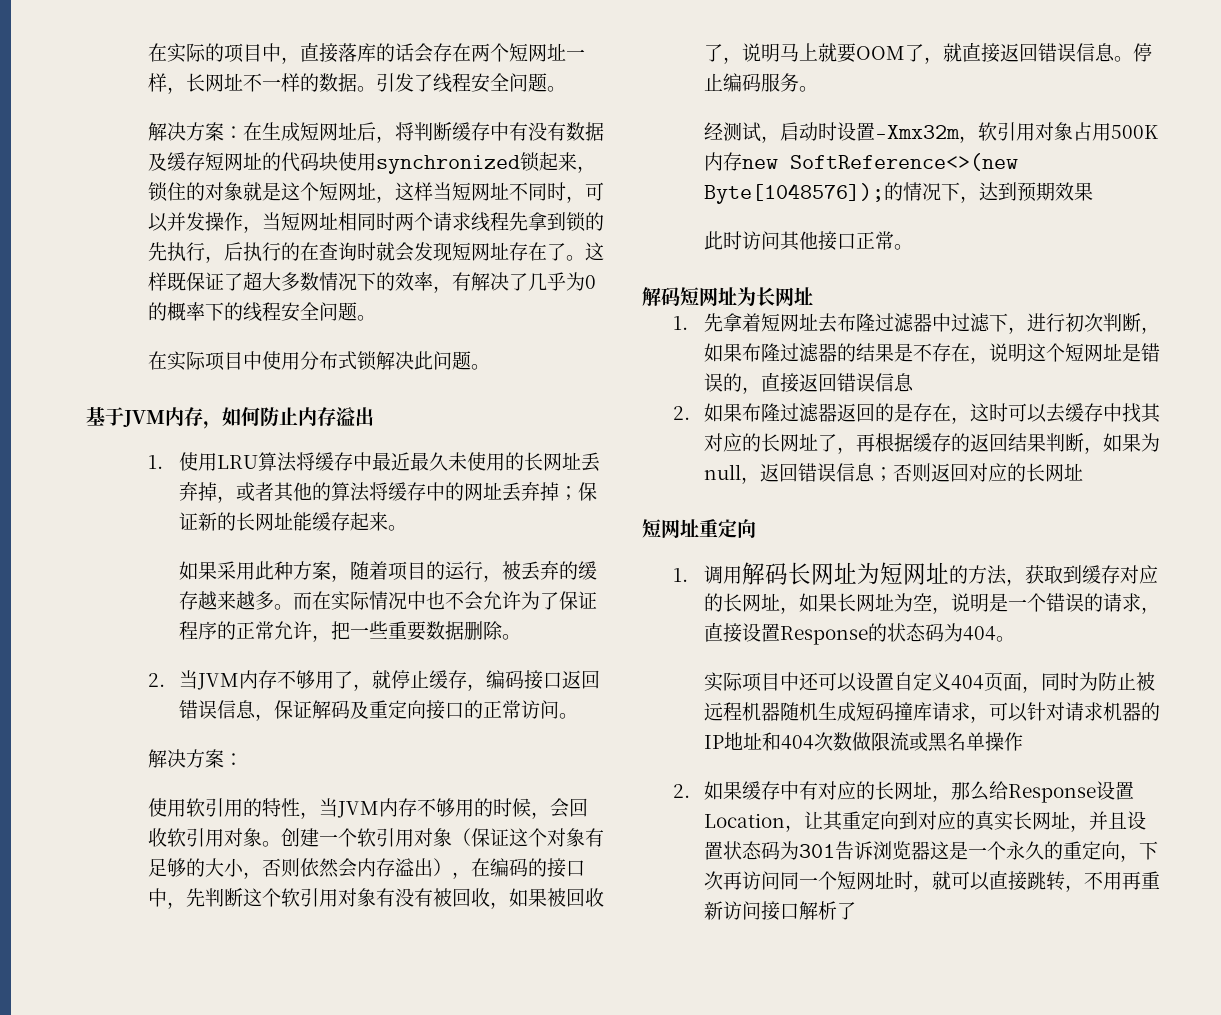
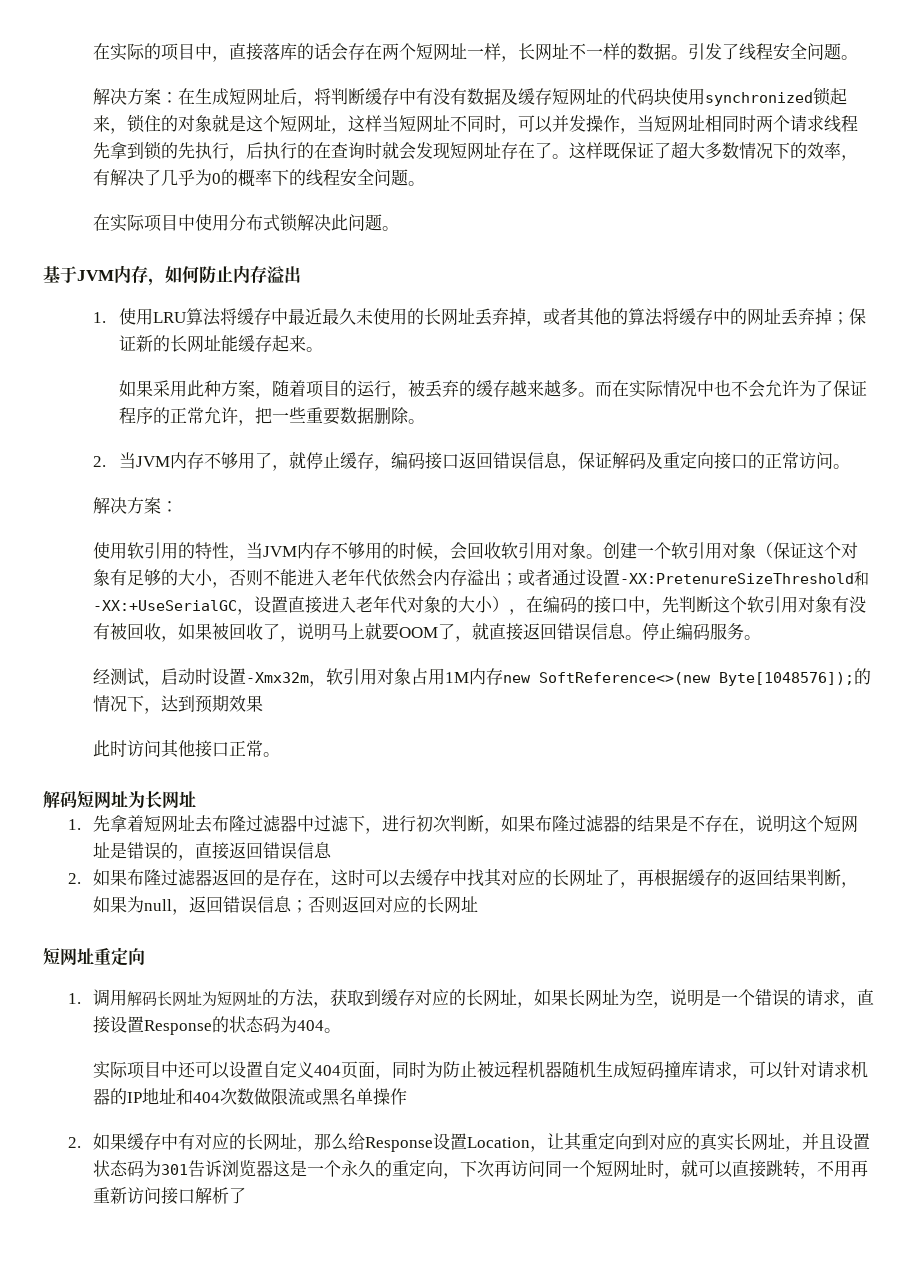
- 创建一个软引用对象（保证这个对象有足够的大小，否则依然会内存溢出），在编码的接口中，先判断这个软引用对象有没有被回收，如果被回收了，说明马上就要OOM了，就直接返回错误信息。
+ 创建一个软引用对象（保证这个对象有足够的大小，否则不能进入老年代依然会内存溢出；或者通过设置-XX:PretenureSizeThreshold和-XX:+UseSerialGC，设置直接进入老年代对象的大小），在编码的接口中，先判断这个软引用对象有没有被回收，如果被回收了，说明马上就要OOM了，就直接返回错误信息。
- 经测试，启动时设置-Xmx32m，软引用对象占用500K内存new SoftReference<>(new Byte[1048576]);的情况下，达到预期效果
+ 经测试，启动时设置-Xmx32m，软引用对象占用1M内存new SoftReference<>(new Byte[1048576]);的情况下，达到预期效果

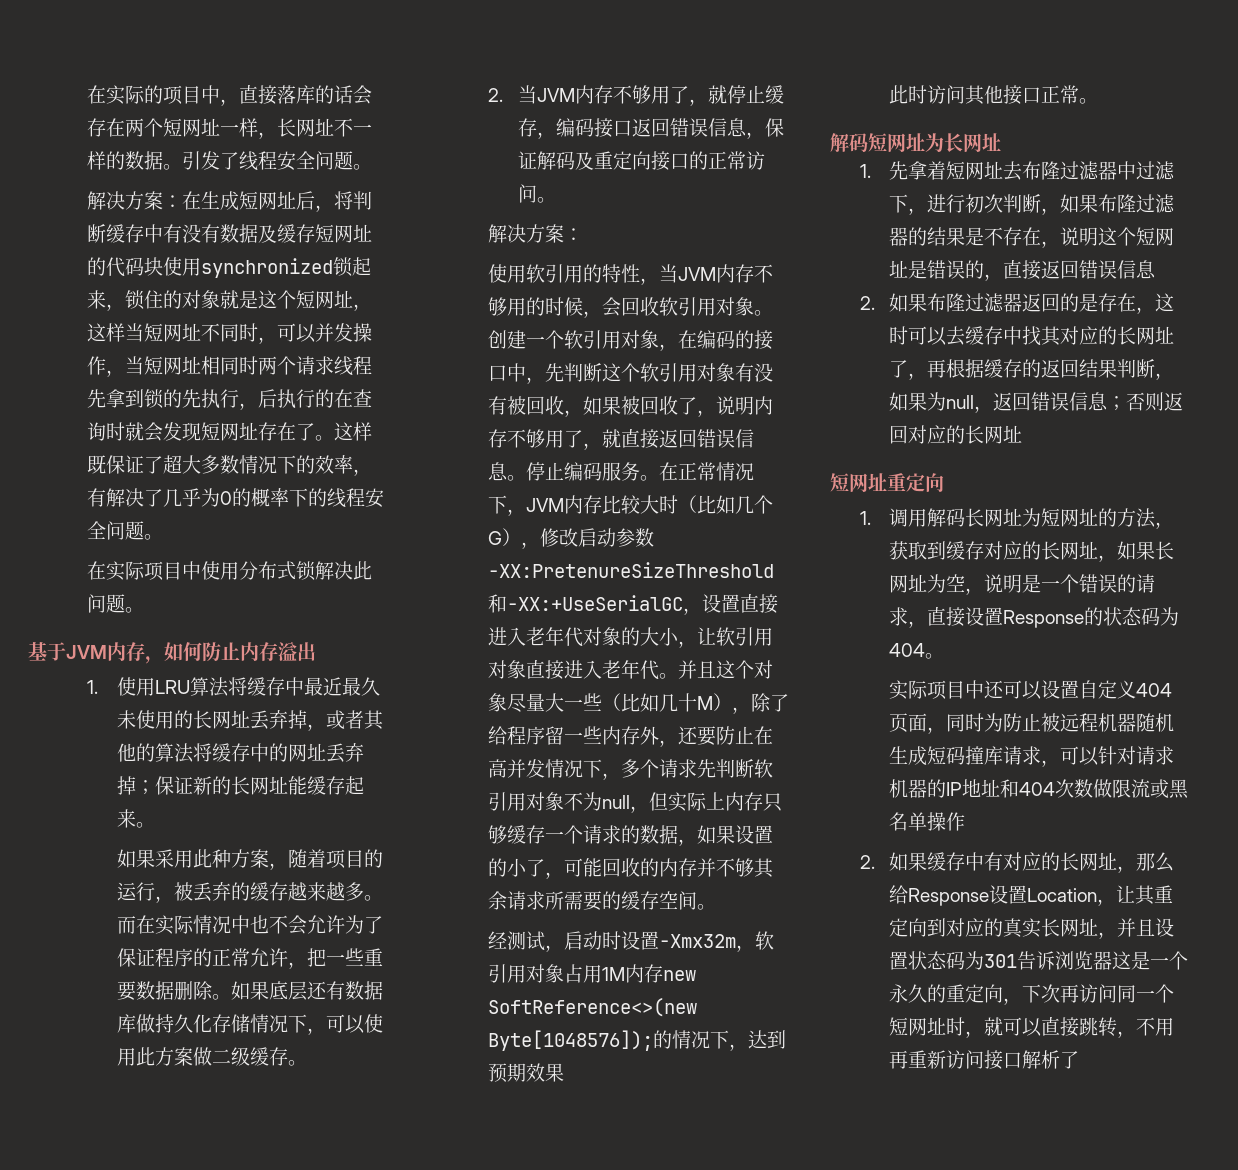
+ 如果底层还有数据库做持久化存储情况下，可以使用此方案做二级缓存。
- 创建一个软引用对象（保证这个对象有足够的大小，否则不能进入老年代依然会内存溢出；或者通过设置-XX:PretenureSizeThreshold和-XX:+UseSerialGC，设置直接进入老年代对象的大小），在编码的接口中，先判断这个软引用对象有没有被回收，如果被回收了，说明马上就要OOM了，就直接返回错误信息。
+ 创建一个软引用对象，在编码的接口中，先判断这个软引用对象有没有被回收，如果被回收了，说明内存不够用了，就直接返回错误信息。
+ 在正常情况下，JVM内存比较大时（比如几个G），修改启动参数-XX:PretenureSizeThreshold和-XX:+UseSerialGC，设置直接进入老年代对象的大小，让软引用对象直接进入老年代。并且这个对象尽量大一些（比如几十M），除了给程序留一些内存外，还要防止在高并发情况下，多个请求先判断软引用对象不为null，但实际上内存只够缓存一个请求的数据，如果设置的小了，可能回收的内存并不够其余请求所需要的缓存空间。

